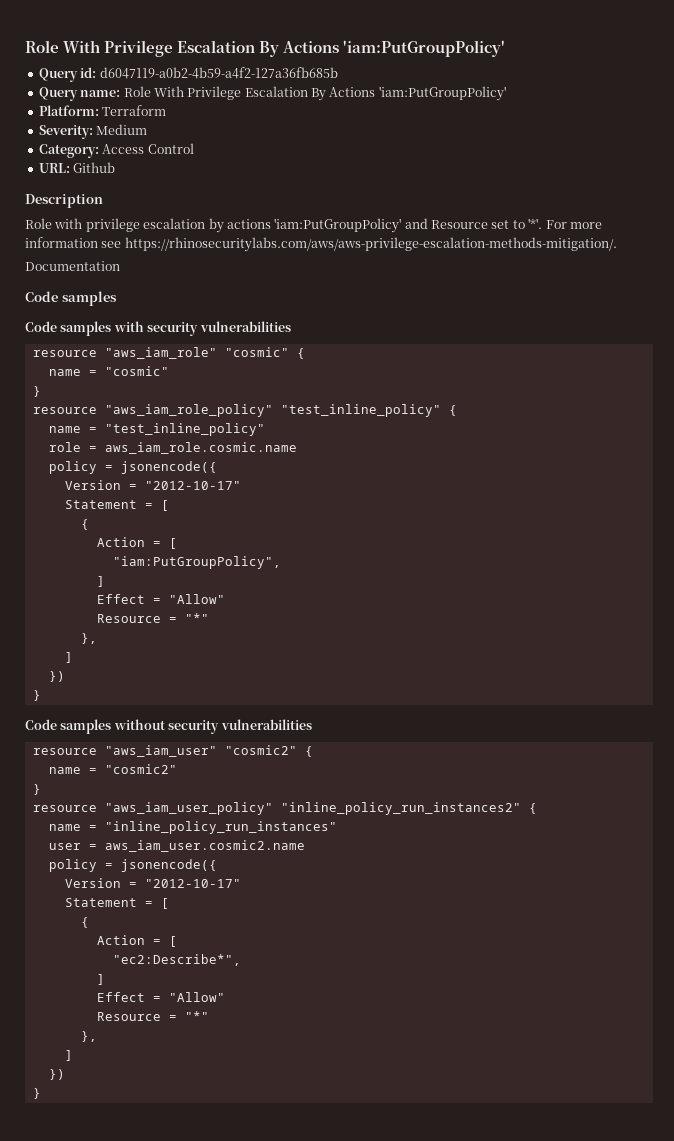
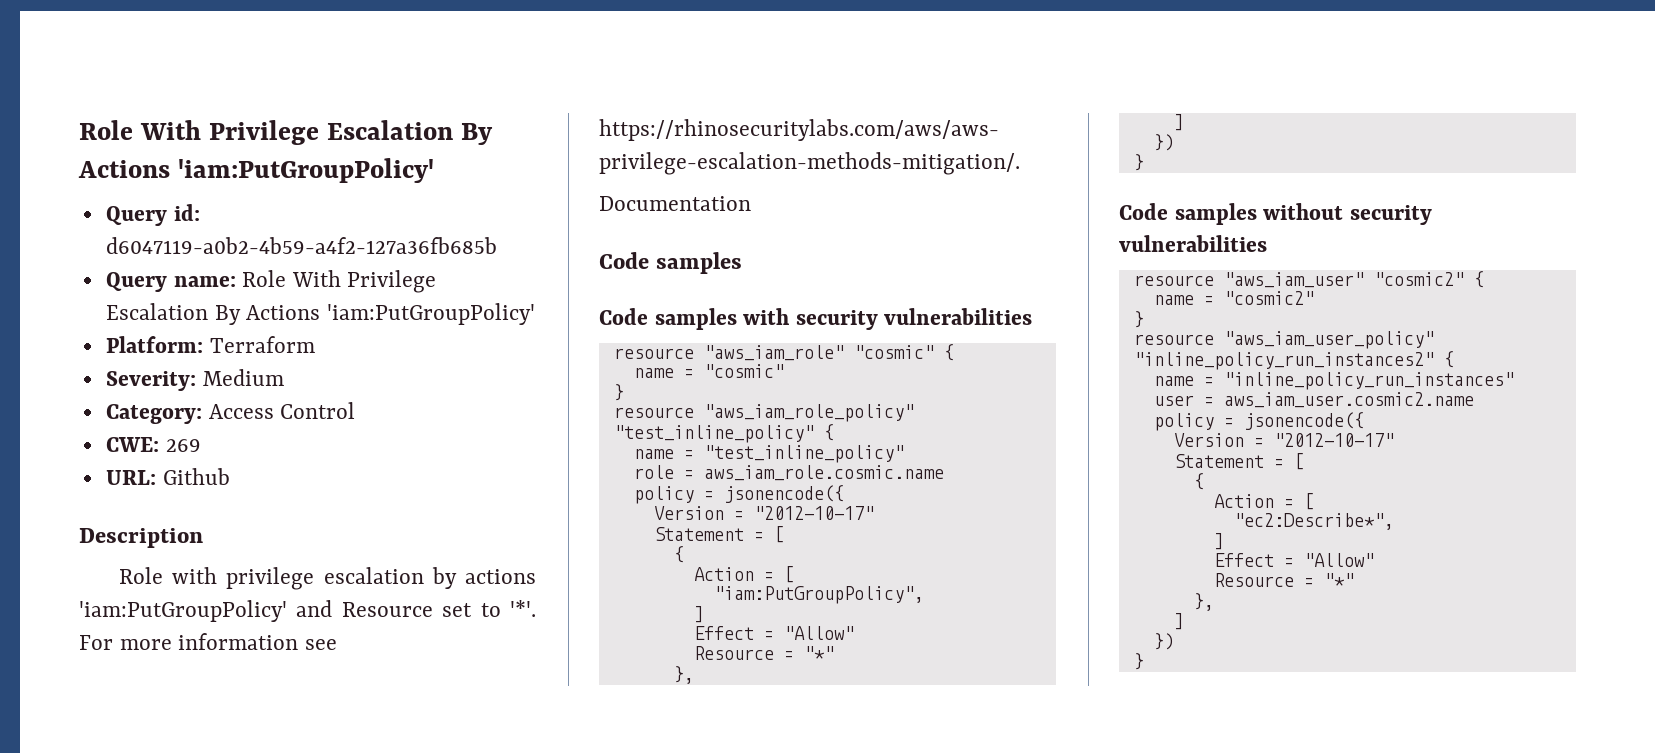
+ CWE: 269

